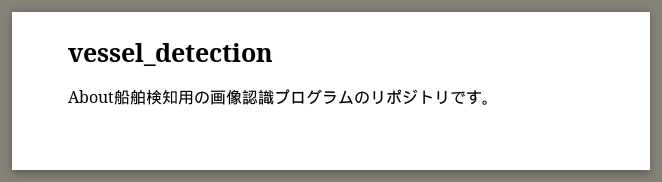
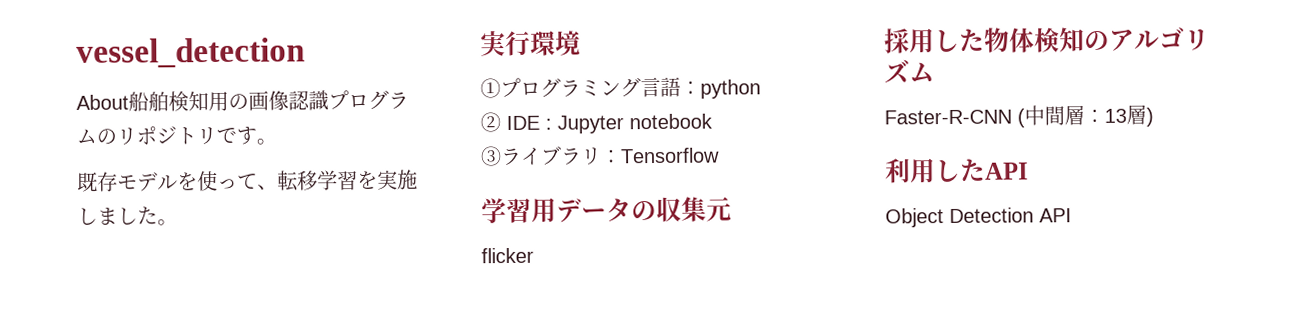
+ 既存モデルを使って、転移学習を実施しました。
+ 実行環境
+ ①プログラミング言語：python
+ ② IDE : Jupyter notebook
+ ③ライブラリ：Tensorflow
+ 学習用データの収集元
+ flicker
+ 採用した物体検知のアルゴリズム
+ Faster-R-CNN (中間層：13層)
+ 利用したAPI
+ Object Detection API

